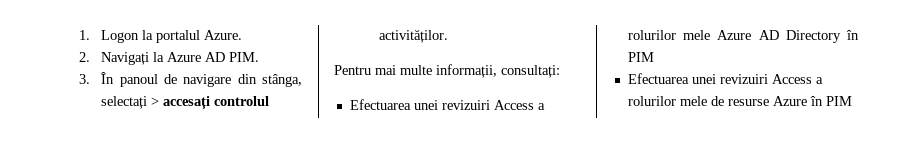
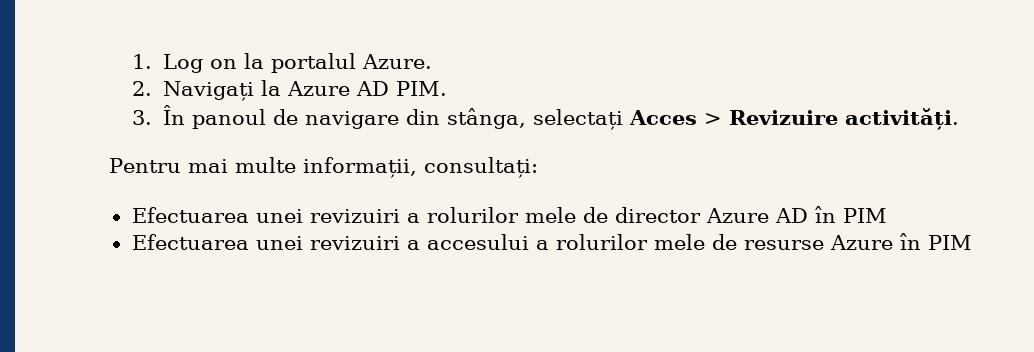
- 1. Logon la portalul Azure.
+ 1. Log on la portalul Azure.
- 3. În panoul de navigare din stânga, selectați > accesați controlul activităților.
+ 3. În panoul de navigare din stânga, selectați Acces > Revizuire activități.
- Efectuarea unei revizuiri Access a rolurilor mele Azure AD Directory în PIM
+ Efectuarea unei revizuiri a rolurilor mele de director Azure AD în PIM
- Efectuarea unei revizuiri Access a rolurilor mele de resurse Azure în PIM
+ Efectuarea unei revizuiri a accesului a rolurilor mele de resurse Azure în PIM

